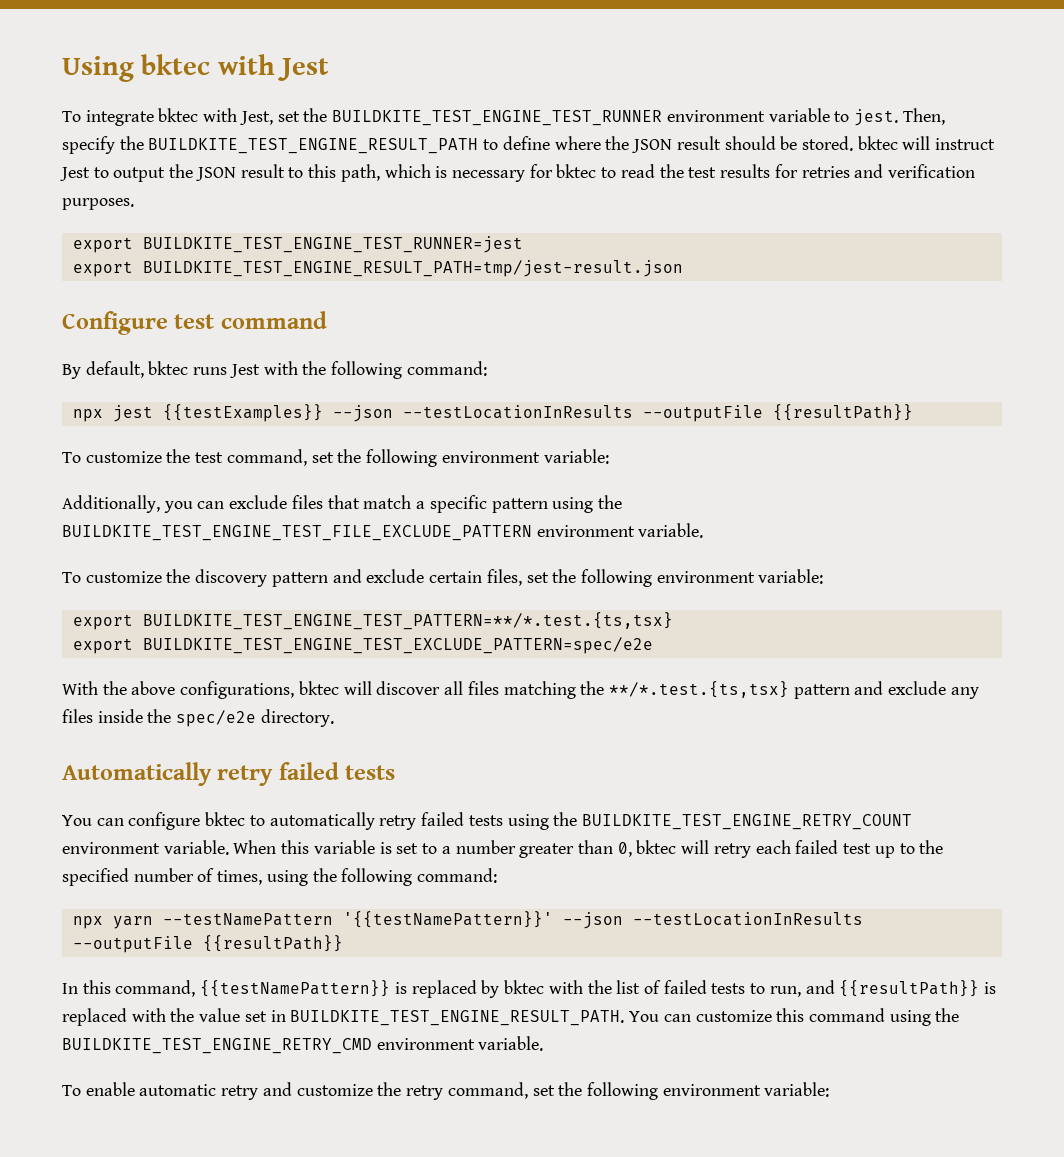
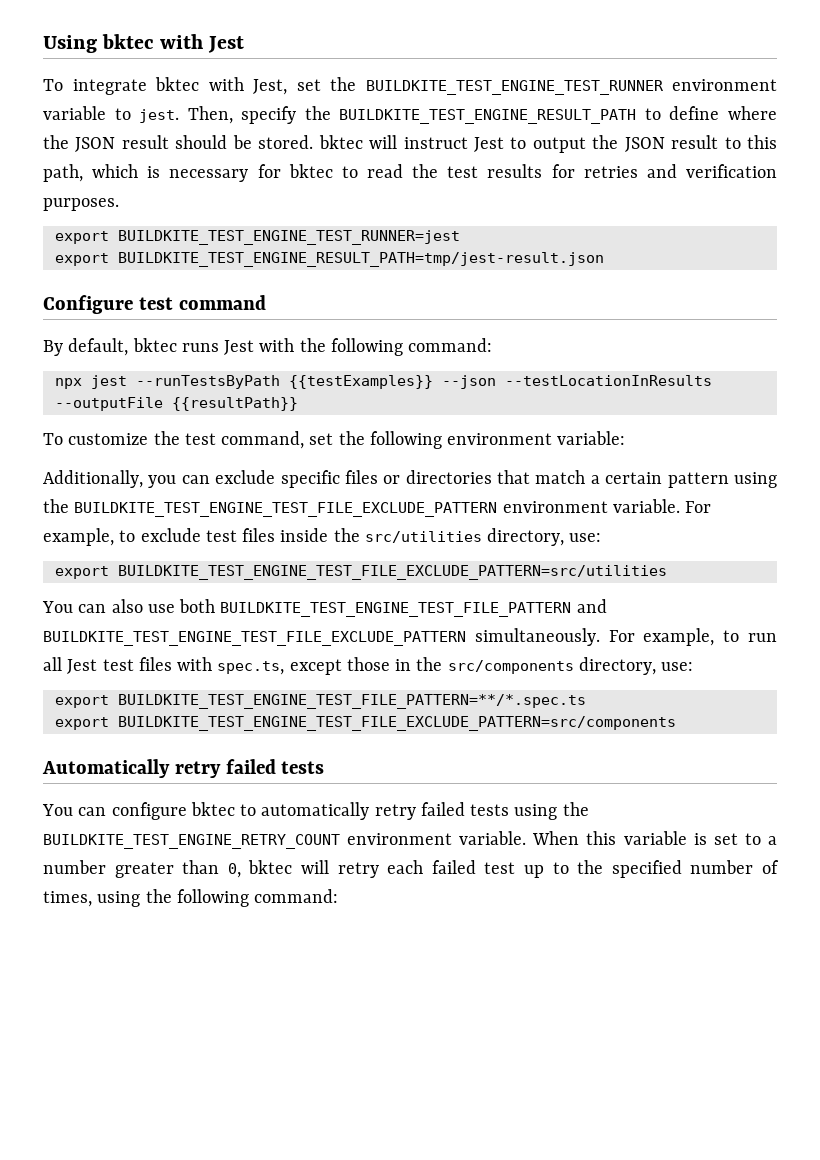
- npx jest {{testExamples}} --json --testLocationInResults --outputFile {{resultPath}}
+ npx jest --runTestsByPath {{testExamples}} --json --testLocationInResults --outputFile {{resultPath}}
- Additionally, you can exclude files that match a specific pattern using the BUILDKITE_TEST_ENGINE_TEST_FILE_EXCLUDE_PATTERN environment variable.
- To customize the discovery pattern and exclude certain files, set the following environment variable:
- export BUILDKITE_TEST_ENGINE_TEST_PATTERN=**/*.test.{ts,tsx}
- export BUILDKITE_TEST_ENGINE_TEST_EXCLUDE_PATTERN=spec/e2e
- With the above configurations, bktec will discover all files matching the **/*.test.{ts,tsx} pattern and exclude any files inside the spec/e2e directory.
+ Additionally, you can exclude specific files or directories that match a certain pattern using the BUILDKITE_TEST_ENGINE_TEST_FILE_EXCLUDE_PATTERN environment variable. For example, to exclude test files inside the src/utilities directory, use:
+ export BUILDKITE_TEST_ENGINE_TEST_FILE_EXCLUDE_PATTERN=src/utilities
+ You can also use both BUILDKITE_TEST_ENGINE_TEST_FILE_PATTERN and BUILDKITE_TEST_ENGINE_TEST_FILE_EXCLUDE_PATTERN simultaneously. For example, to run all Jest test files with spec.ts, except those in the src/components directory, use:
+ export BUILDKITE_TEST_ENGINE_TEST_FILE_PATTERN=**/*.spec.ts
+ export BUILDKITE_TEST_ENGINE_TEST_FILE_EXCLUDE_PATTERN=src/components
- npx yarn --testNamePattern '{{testNamePattern}}' --json --testLocationInResults --outputFile {{resultPath}}
- In this command, {{testNamePattern}} is replaced by bktec with the list of failed tests to run, and {{resultPath}} is replaced with the value set in BUILDKITE_TEST_ENGINE_RESULT_PATH. You can customize this command using the BUILDKITE_TEST_ENGINE_RETRY_CMD environment variable.
- To enable automatic retry and customize the retry command, set the following environment variable:

